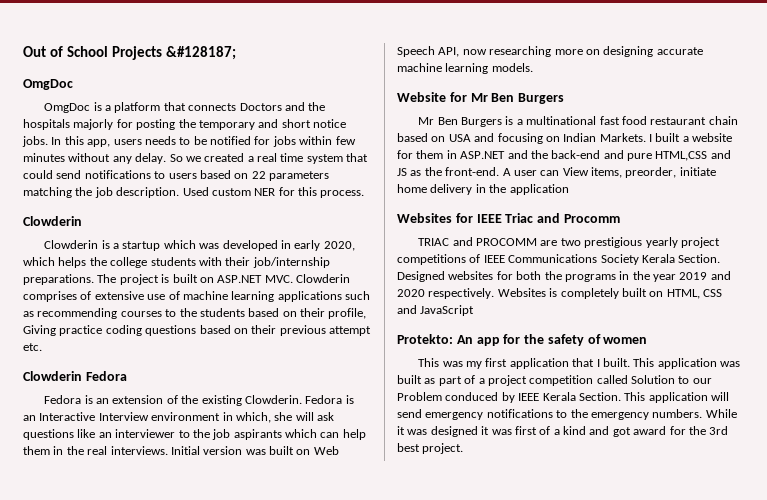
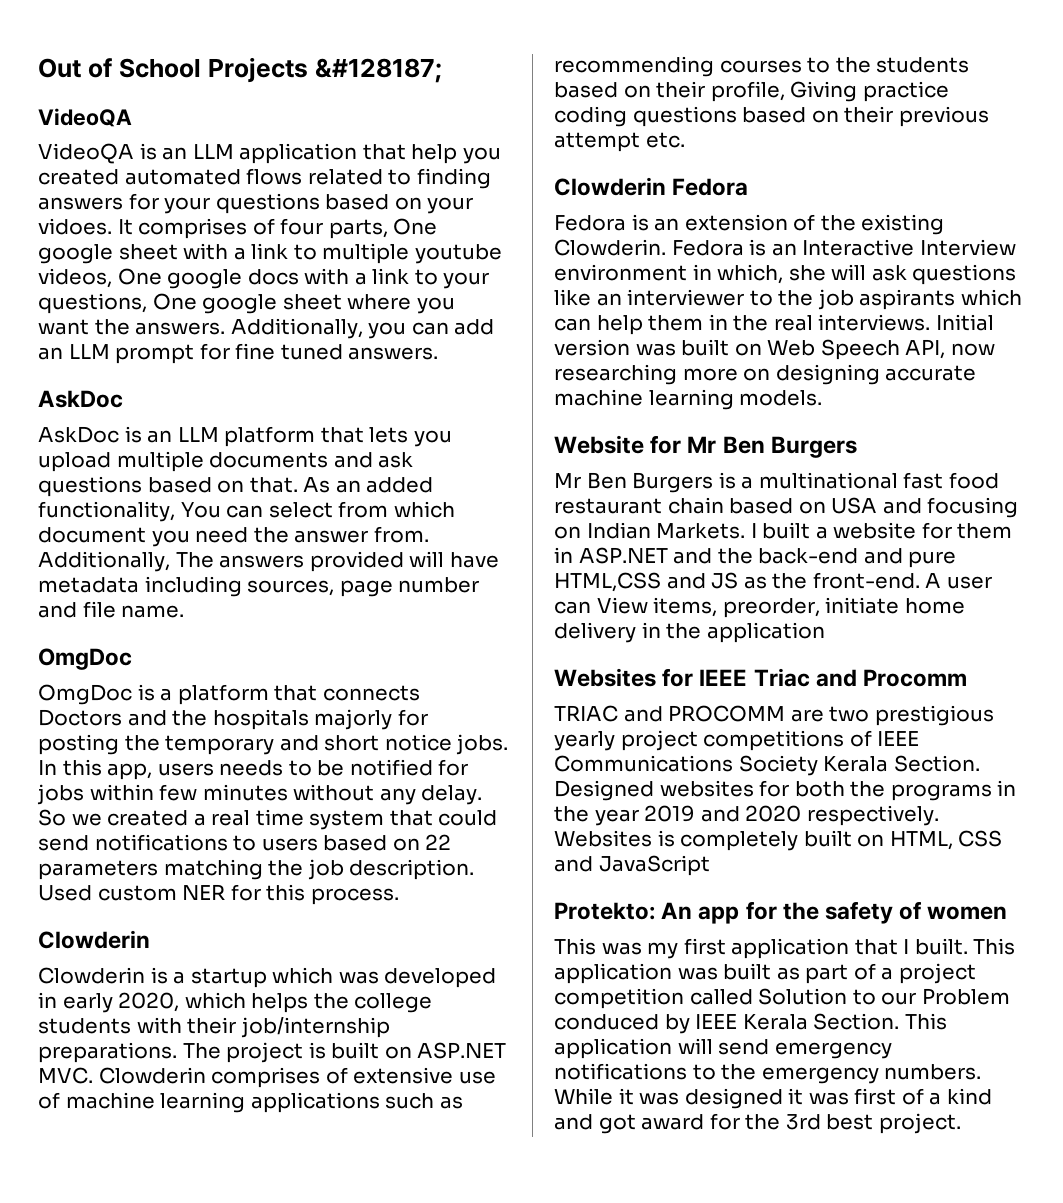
  Out of School Projects &#128187;
+ VideoQA
+ VideoQA is an LLM application that help you created automated flows related to finding answers for your questions based on your vidoes. It comprises of four parts, One google sheet with a link to multiple youtube videos, One google docs with a link to your questions, One google sheet where you want the answers. Additionally, you can add an LLM prompt for fine tuned answers.
+ AskDoc
+ AskDoc is an LLM platform that lets you upload multiple documents and ask questions based on that. As an added functionality, You can select from which document you need the answer from. Additionally, The answers provided will have metadata including sources, page number and file name.

